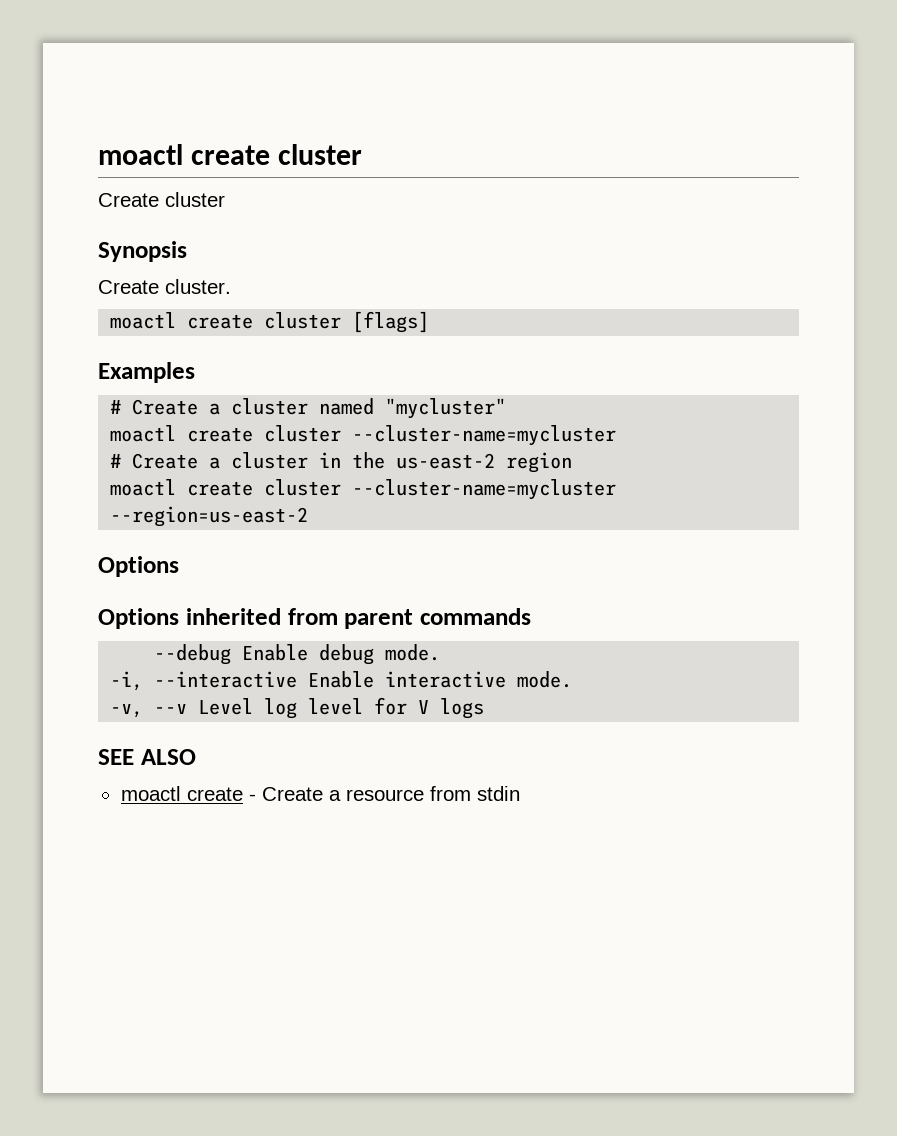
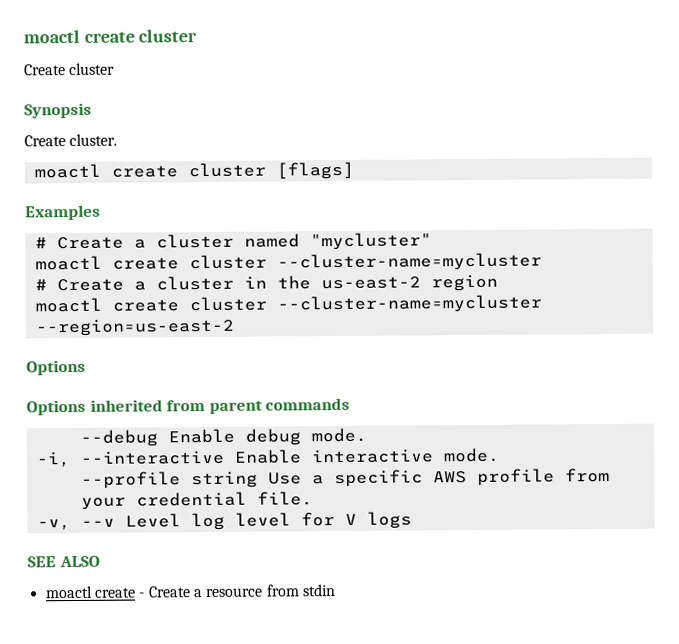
+ --profile string Use a specific AWS profile from your credential file.

